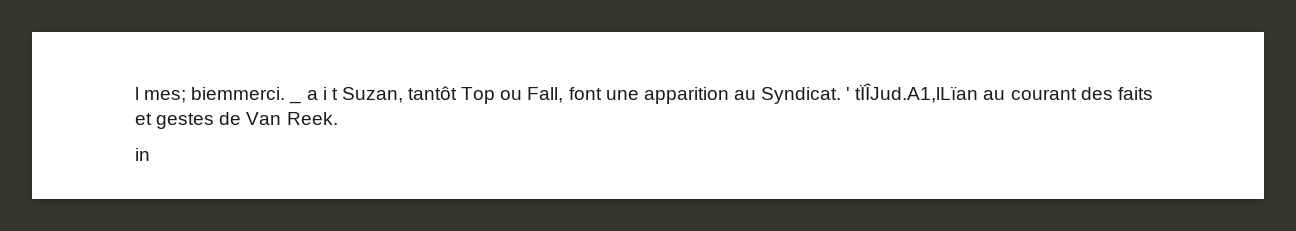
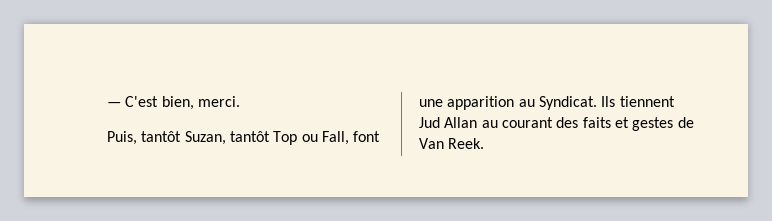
- l mes; biemmerci. _ a i t Suzan, tantôt Top ou Fall, font une apparition au Syndicat.
+ — C'est bien, merci.
+ Puis, tantôt Suzan, tantôt Top ou Fall, font une apparition au Syndicat.
- ' tÏÎJud.A1,lLïan au courant des faits et gestes de Van Reek.
+ Ils tiennent Jud Allan au courant des faits et gestes de Van Reek.
- in

